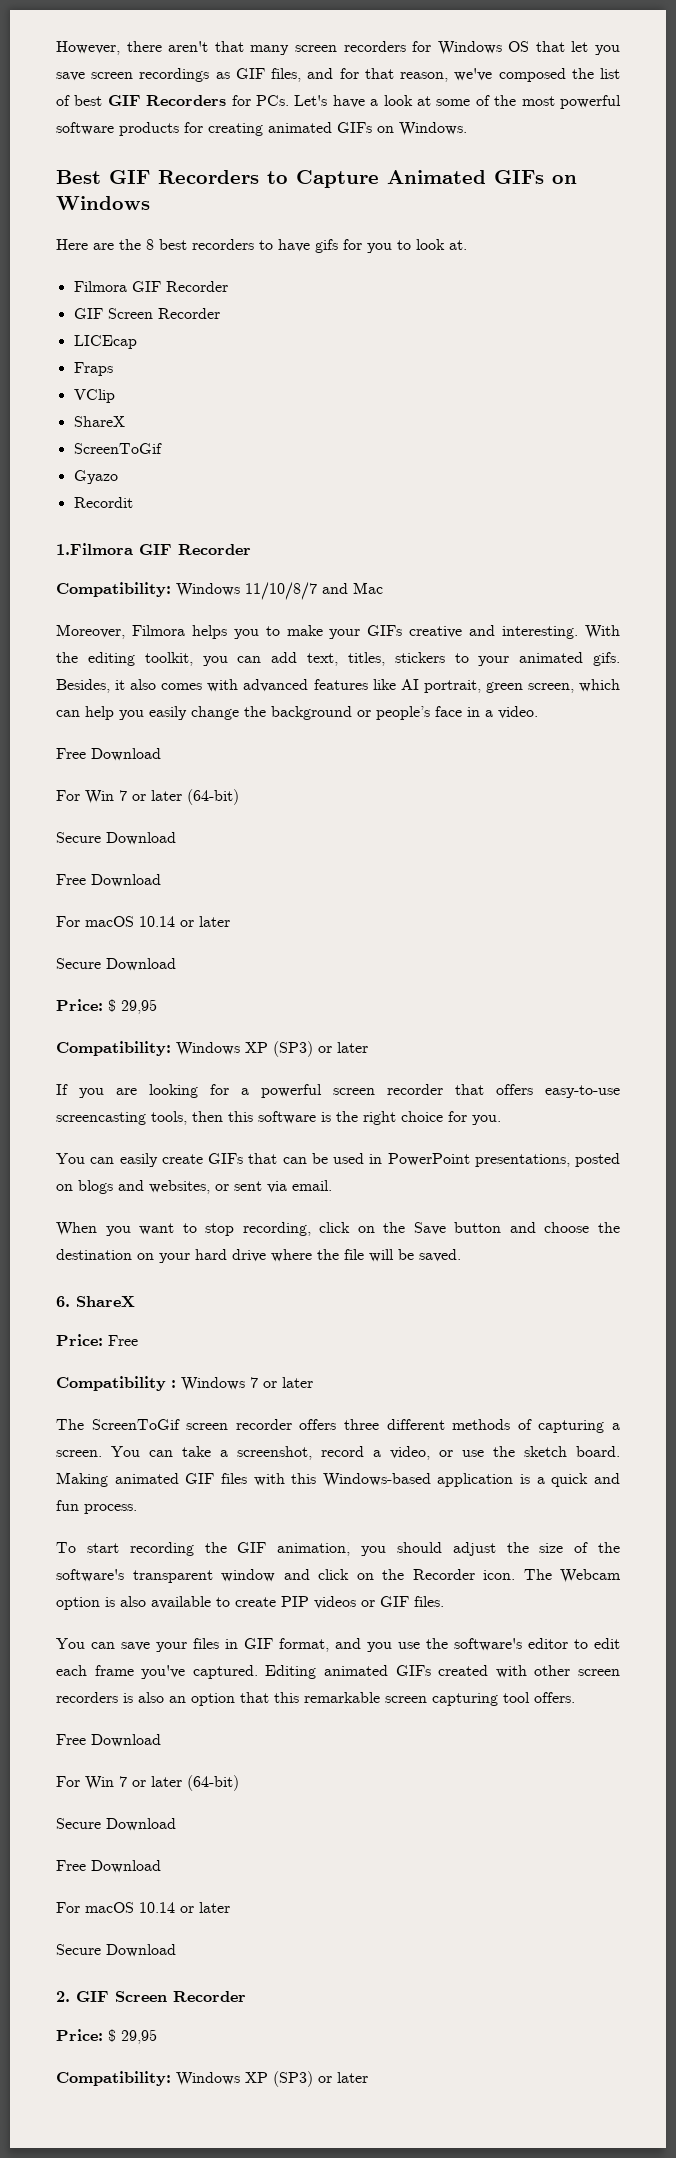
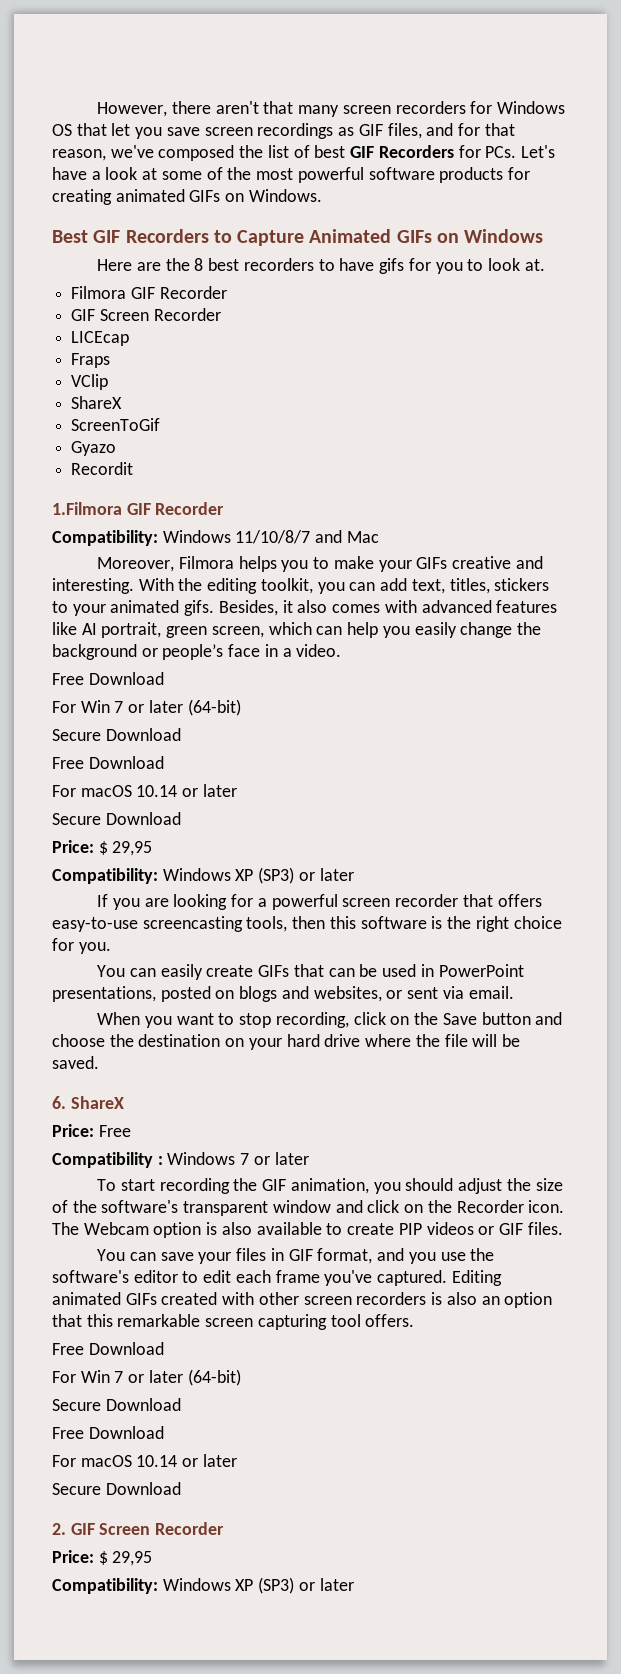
- The ScreenToGif screen recorder offers three different methods of capturing a screen. You can take a screenshot, record a video, or use the sketch board. Making animated GIF files with this Windows-based application is a quick and fun process.

